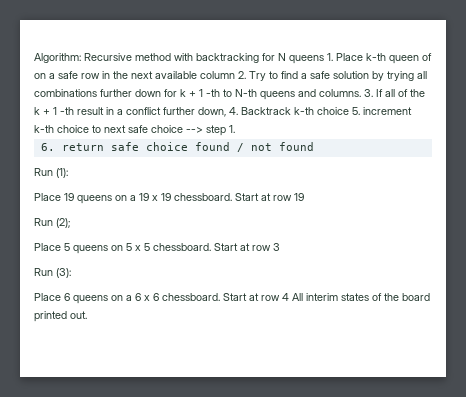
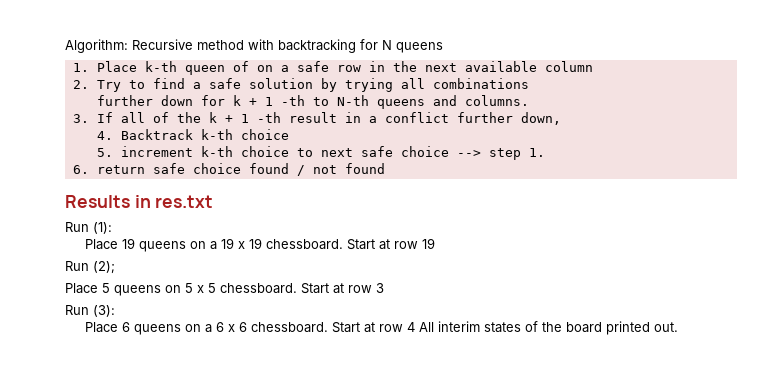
- Recursive method with backtracking for N queens 1. Place k-th queen of on a safe row in the next available column 2. Try to find a safe solution by trying all combinations further down for k + 1 -th to N-th queens and columns. 3. If all of the k + 1 -th result in a conflict further down, 4. Backtrack k-th choice 5. increment k-th choice to next safe choice --> step 1.
+ Recursive method with backtracking for N queens
+ 1. Place k-th queen of on a safe row in the next available column
+ 2. Try to find a safe solution by trying all combinations
+ further down for k + 1 -th to N-th queens and columns.
+ 3. If all of the k + 1 -th result in a conflict further down,
+ 4. Backtrack k-th choice
+ 5. increment k-th choice to next safe choice --> step 1.
+ Results in res.txt

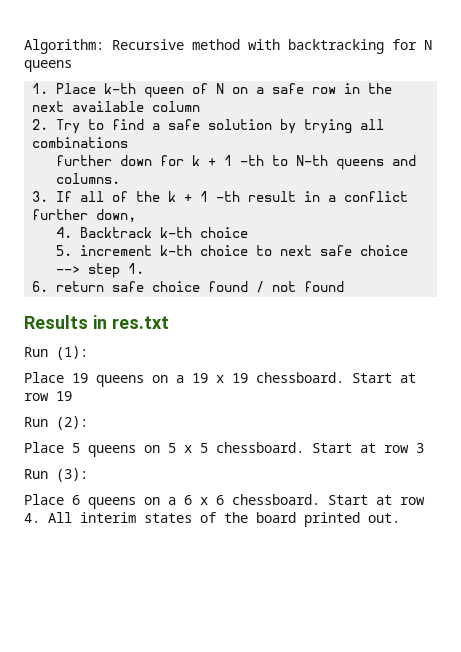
- 1. Place k-th queen of on a safe row in the next available column
+ 1. Place k-th queen of N on a safe row in the next available column
- Run (2);
+ Run (2):
- Start at row 4 All interim states of the board printed out.
+ Start at row 4. All interim states of the board printed out.

